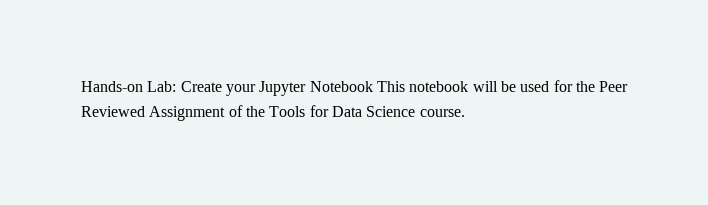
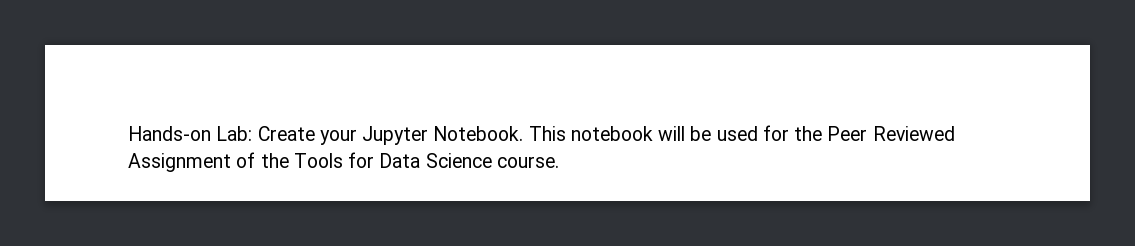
- Hands-on Lab: Create your Jupyter Notebook This notebook will be used for the Peer Reviewed Assignment of the Tools for Data Science course.
+ Hands-on Lab: Create your Jupyter Notebook. This notebook will be used for the Peer Reviewed Assignment of the Tools for Data Science course.

